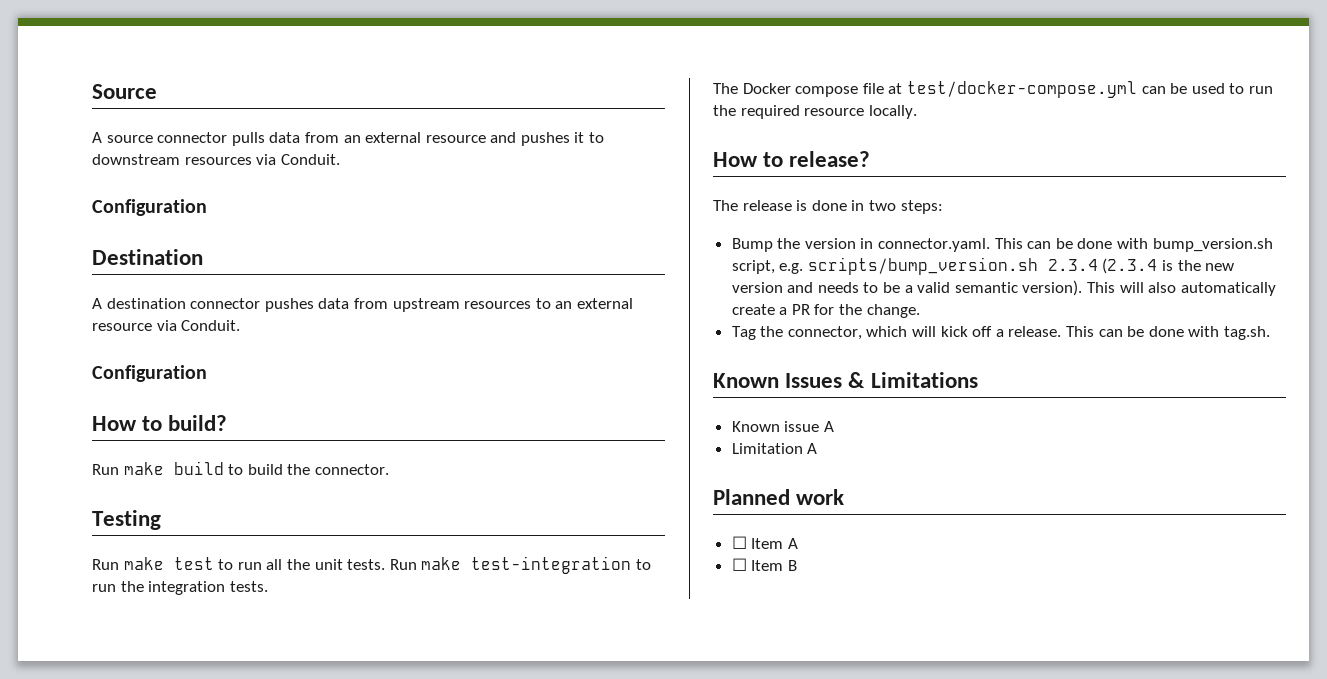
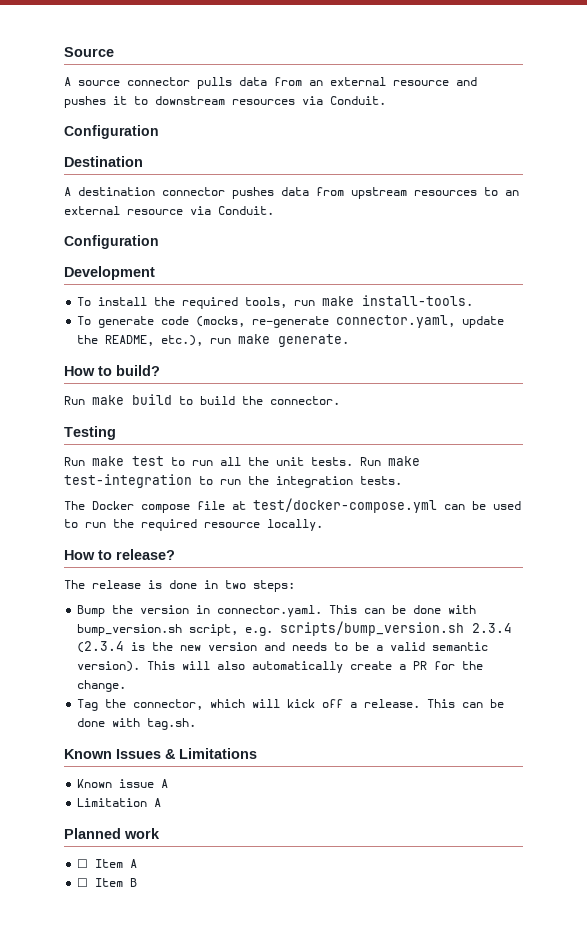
+ Development
+ To install the required tools, run make install-tools.
+ To generate code (mocks, re-generate connector.yaml, update the README, etc.), run make generate.

